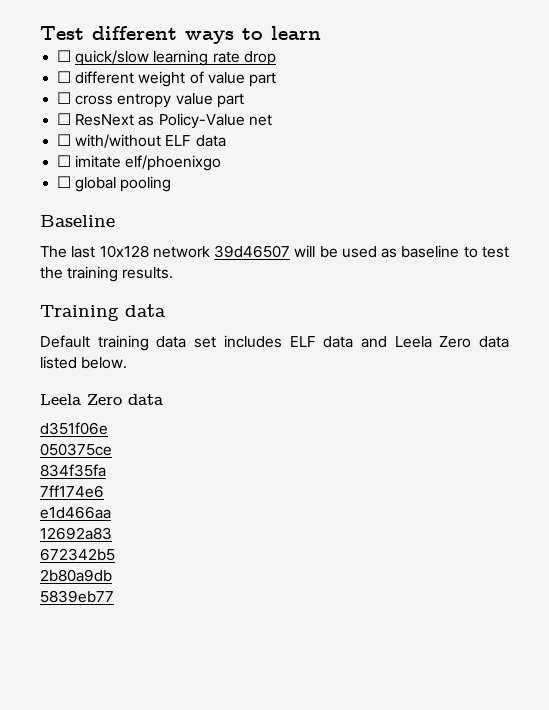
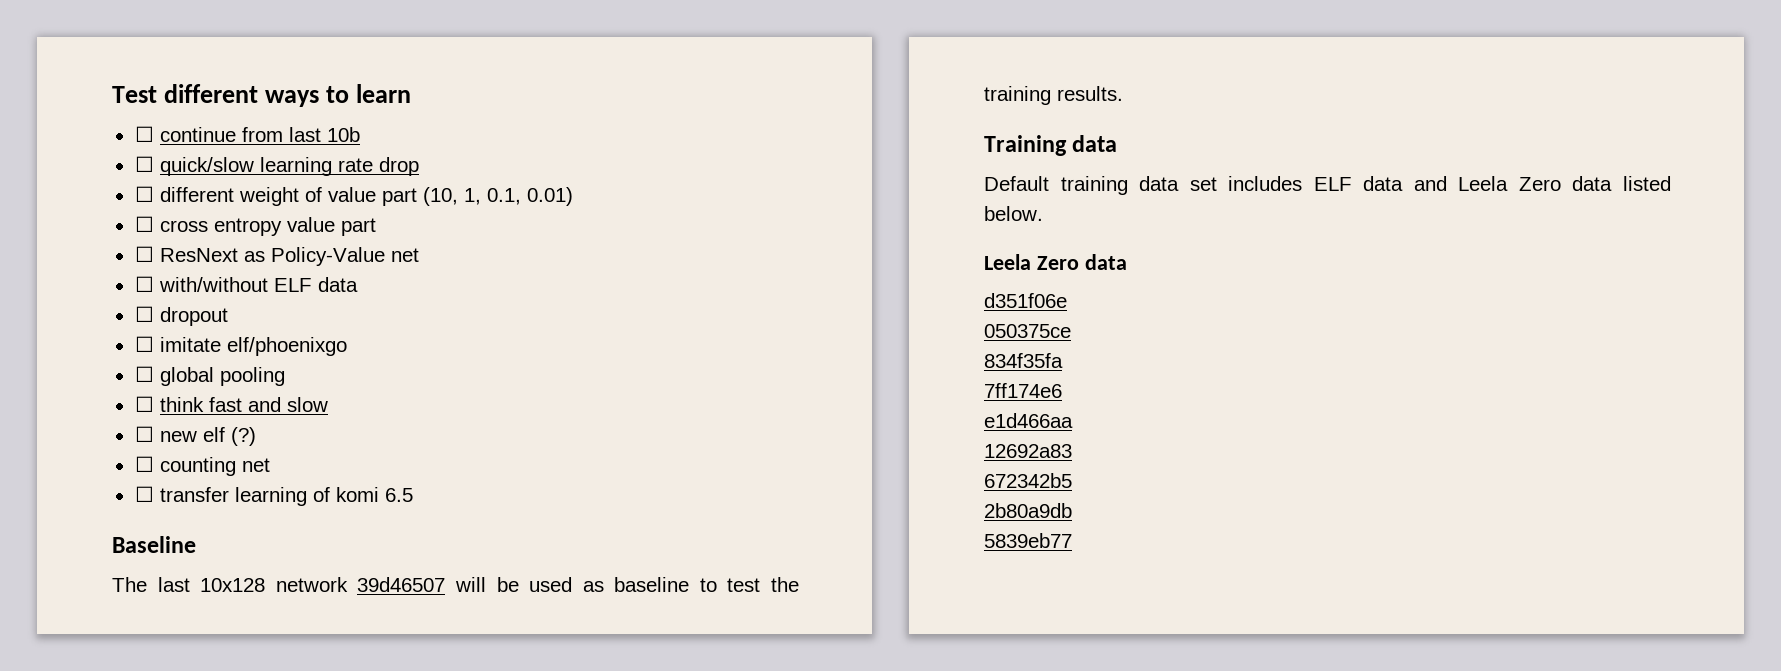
+ ☐ continue from last 10b
- ☐ different weight of value part
+ ☐ different weight of value part (10, 1, 0.1, 0.01)
+ ☐ dropout
+ ☐ think fast and slow
+ ☐ new elf (?)
+ ☐ counting net
+ ☐ transfer learning of komi 6.5

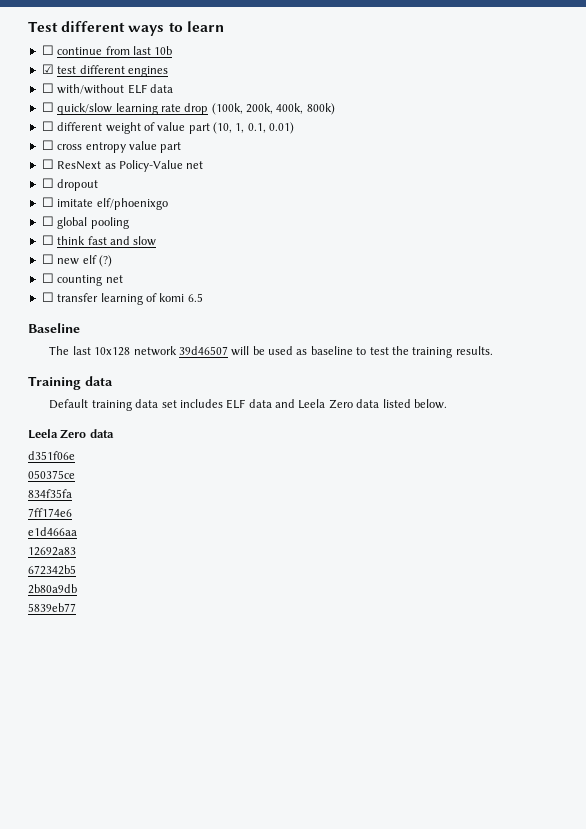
+ ☑ test different engines
+ ☐ with/without ELF data
- ☐ quick/slow learning rate drop
+ ☐ quick/slow learning rate drop (100k, 200k, 400k, 800k)
- ☐ with/without ELF data

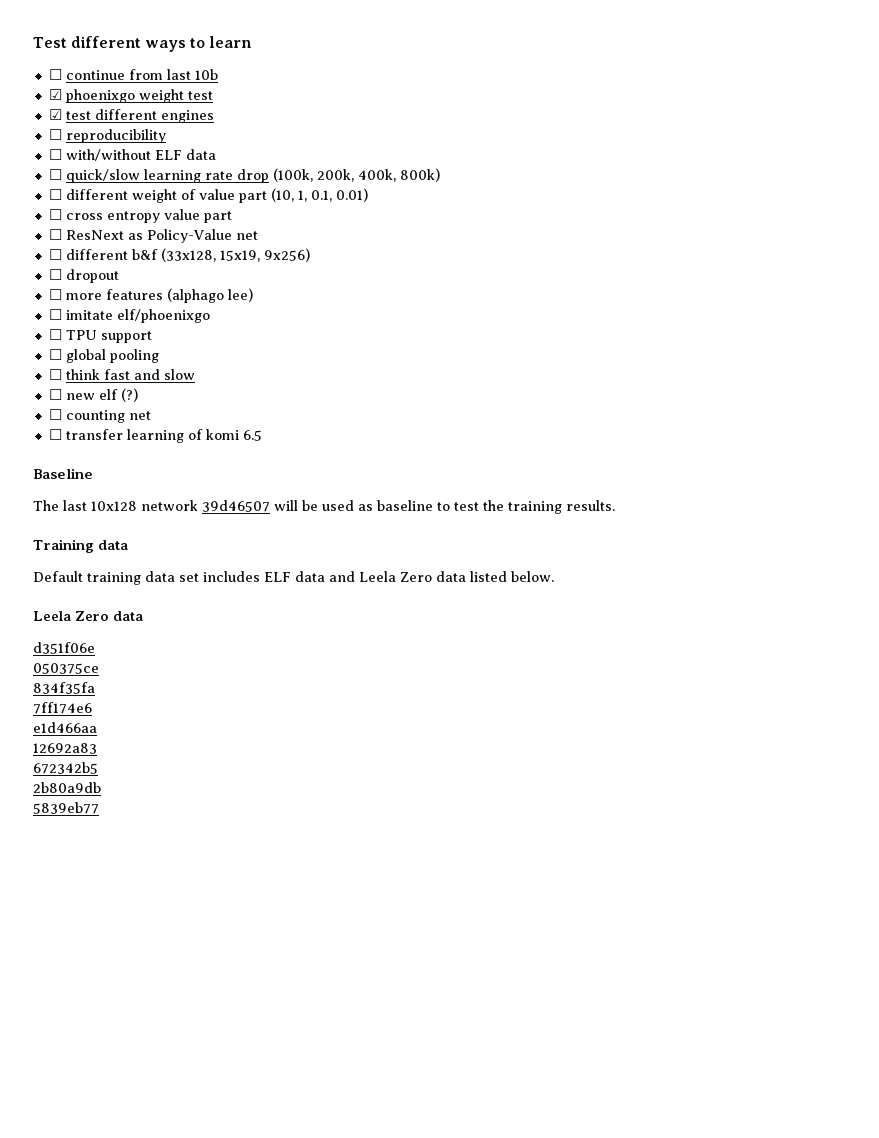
+ ☑ phoenixgo weight test
+ ☐ reproducibility
+ ☐ different b&f (33x128, 15x19, 9x256)
  ☐ dropout
+ ☐ more features (alphago lee)
+ ☐ TPU support

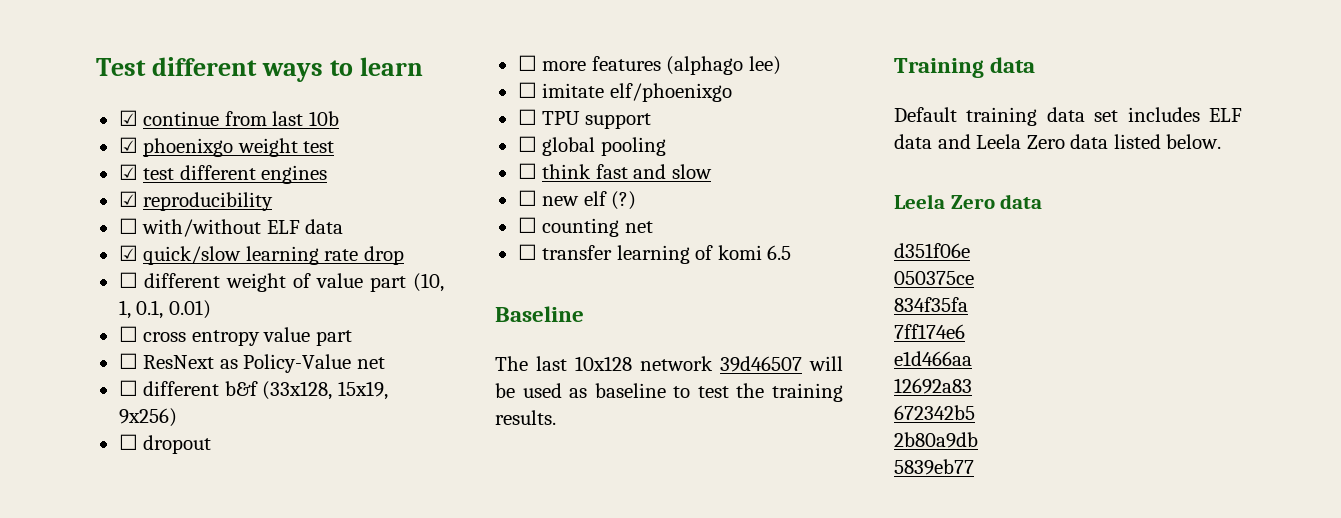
- ☐ continue from last 10b
+ ☑ continue from last 10b
- ☐ reproducibility
+ ☑ reproducibility
- ☐ quick/slow learning rate drop (100k, 200k, 400k, 800k)
+ ☑ quick/slow learning rate drop

